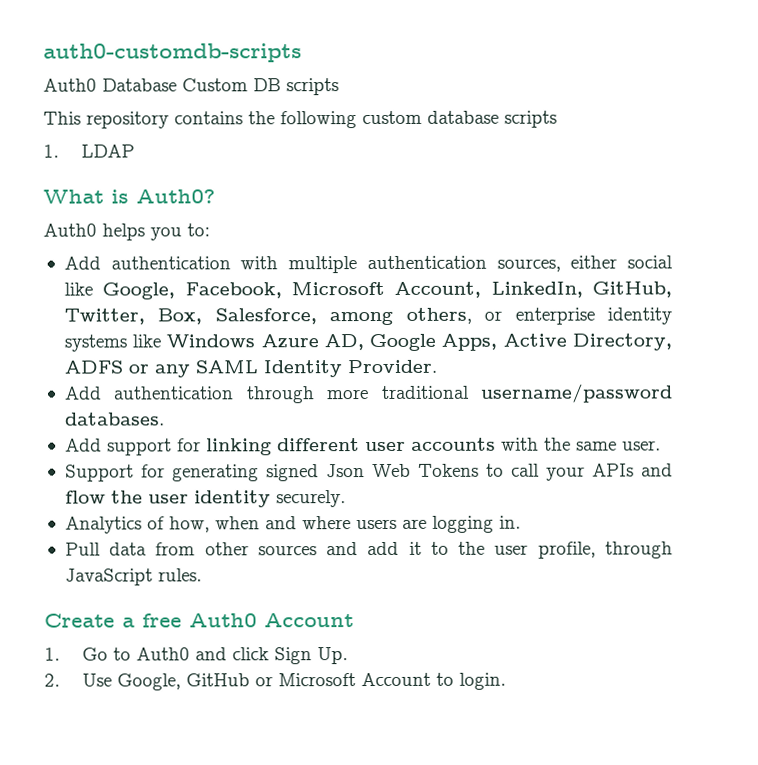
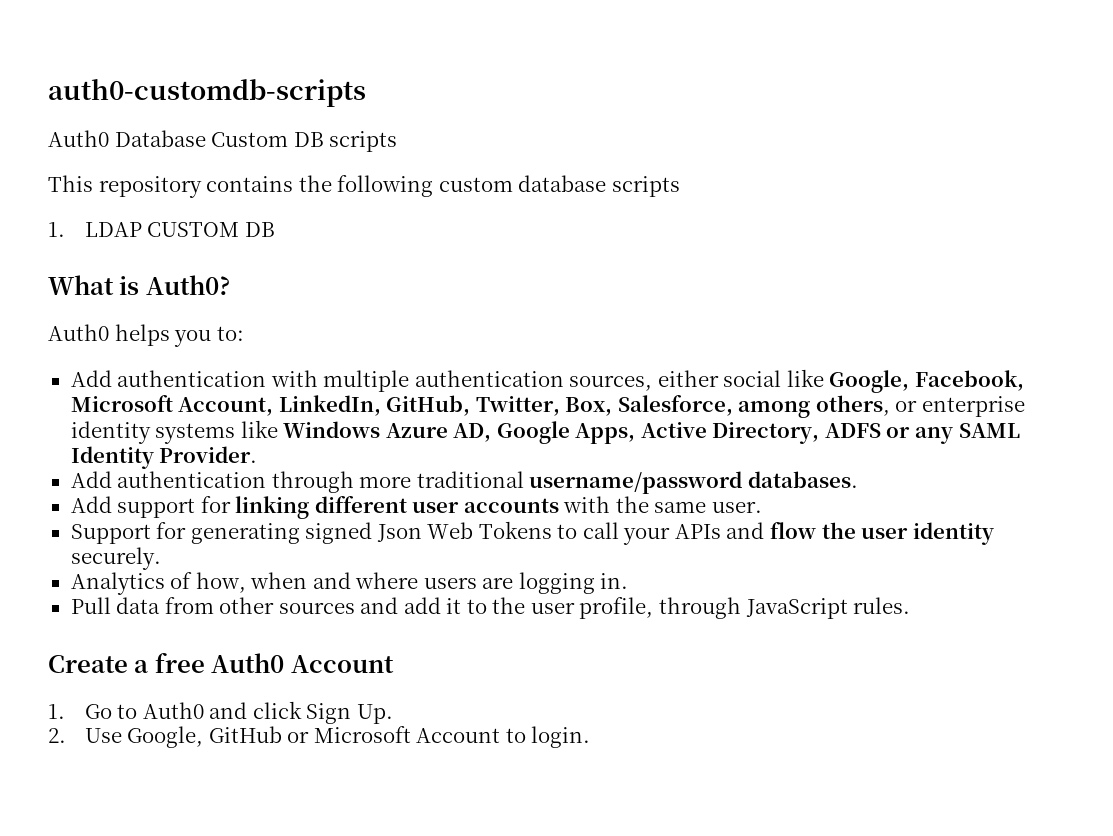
- 1. LDAP
+ 1. LDAP CUSTOM DB

